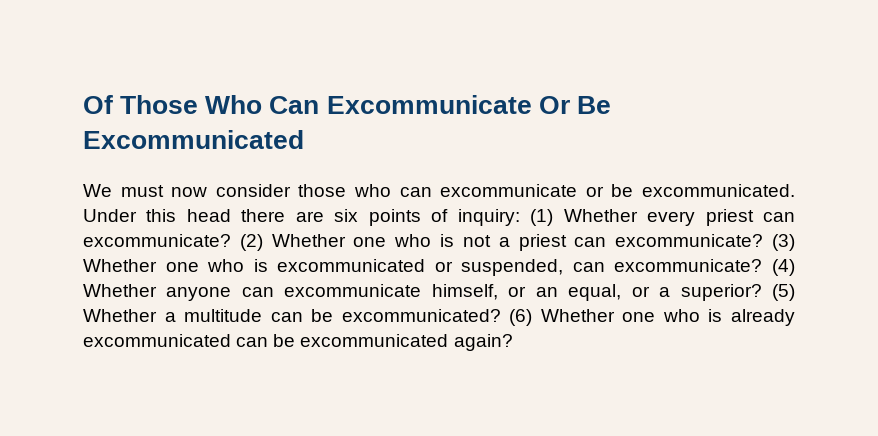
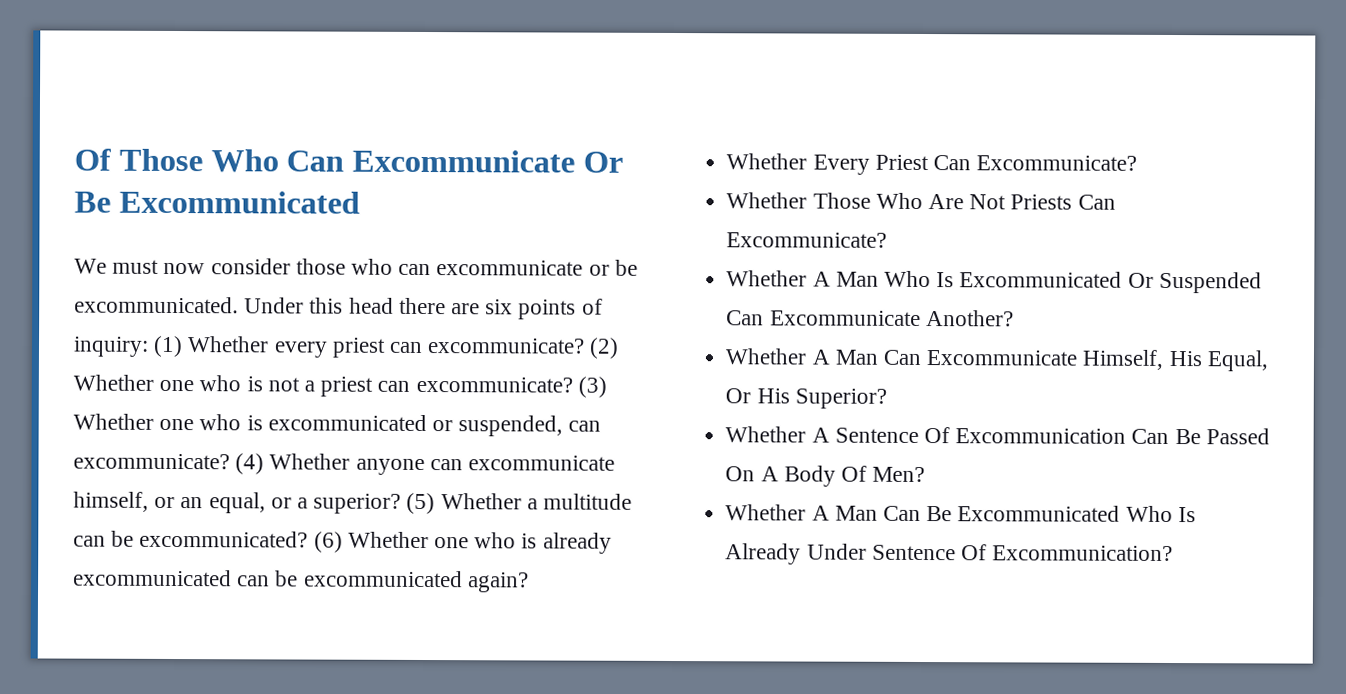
+ Whether Every Priest Can Excommunicate?
+ Whether Those Who Are Not Priests Can Excommunicate?
+ Whether A Man Who Is Excommunicated Or Suspended Can Excommunicate Another?
+ Whether A Man Can Excommunicate Himself, His Equal, Or His Superior?
+ Whether A Sentence Of Excommunication Can Be Passed On A Body Of Men?
+ Whether A Man Can Be Excommunicated Who Is Already Under Sentence Of Excommunication?

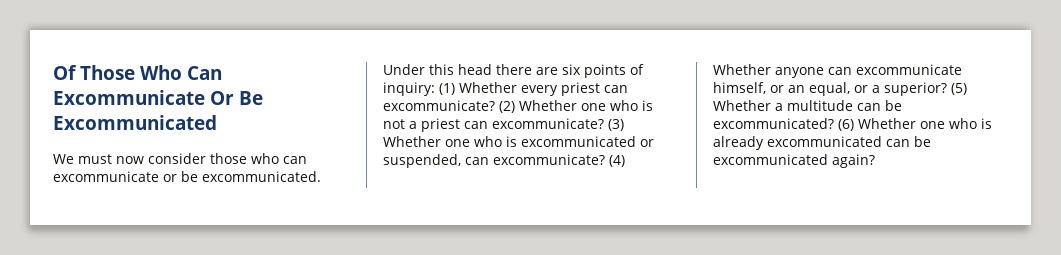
- Whether Every Priest Can Excommunicate?
- Whether Those Who Are Not Priests Can Excommunicate?
- Whether A Man Who Is Excommunicated Or Suspended Can Excommunicate Another?
- Whether A Man Can Excommunicate Himself, His Equal, Or His Superior?
- Whether A Sentence Of Excommunication Can Be Passed On A Body Of Men?
- Whether A Man Can Be Excommunicated Who Is Already Under Sentence Of Excommunication?

